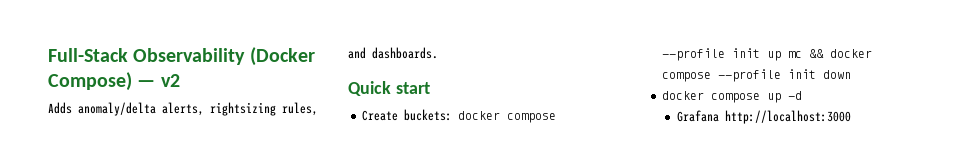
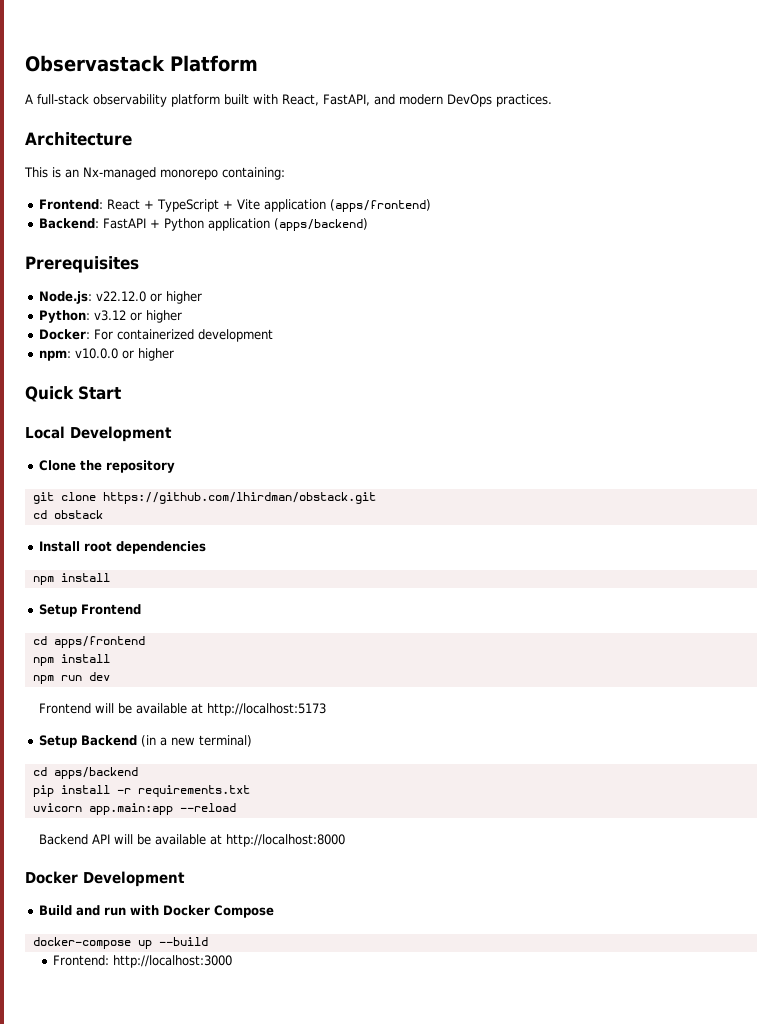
- Full-Stack Observability (Docker Compose) — v2
- Adds anomaly/delta alerts, rightsizing rules, and dashboards.
- Quick start
- Create buckets: docker compose --profile init up mc && docker compose --profile init down
- docker compose up -d
- Grafana http://localhost:3000
+ Observastack Platform
+ A full-stack observability platform built with React, FastAPI, and modern DevOps practices.
+ Architecture
+ This is an Nx-managed monorepo containing:
+ Frontend: React + TypeScript + Vite application (apps/frontend)
+ Backend: FastAPI + Python application (apps/backend)
+ Prerequisites
+ Node.js: v22.12.0 or higher
+ Python: v3.12 or higher
+ Docker: For containerized development
+ npm: v10.0.0 or higher
+ Quick Start
+ Local Development
+ Clone the repository
+ git clone https://github.com/lhirdman/obstack.git
+ cd obstack
+ Install root dependencies
+ npm install
+ Setup Frontend
+ cd apps/frontend
+ npm install
+ npm run dev
+ Frontend will be available at http://localhost:5173
+ Setup Backend (in a new terminal)
+ cd apps/backend
+ pip install -r requirements.txt
+ uvicorn app.main:app --reload
+ Backend API will be available at http://localhost:8000
+ Docker Development
+ Build and run with Docker Compose
+ docker-compose up --build
+ Frontend: http://localhost:3000

